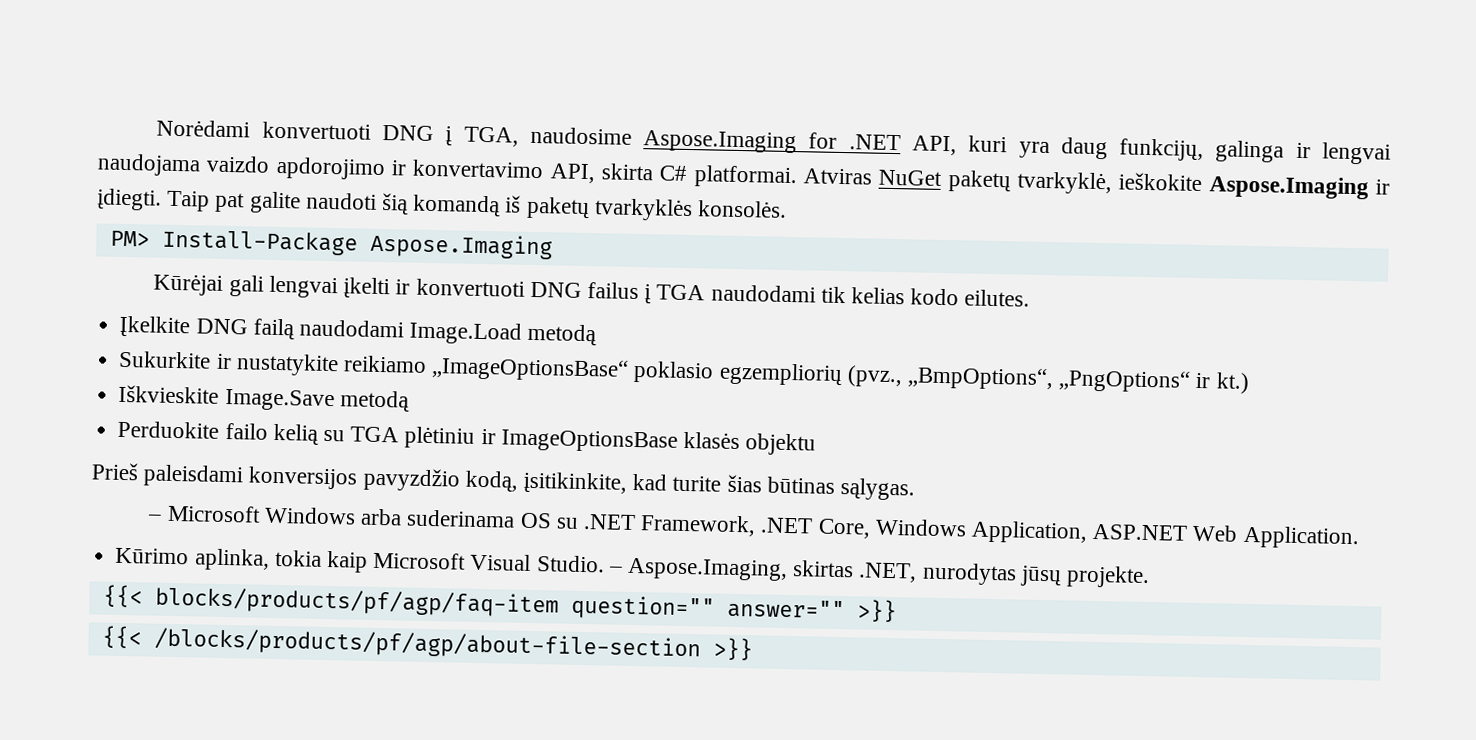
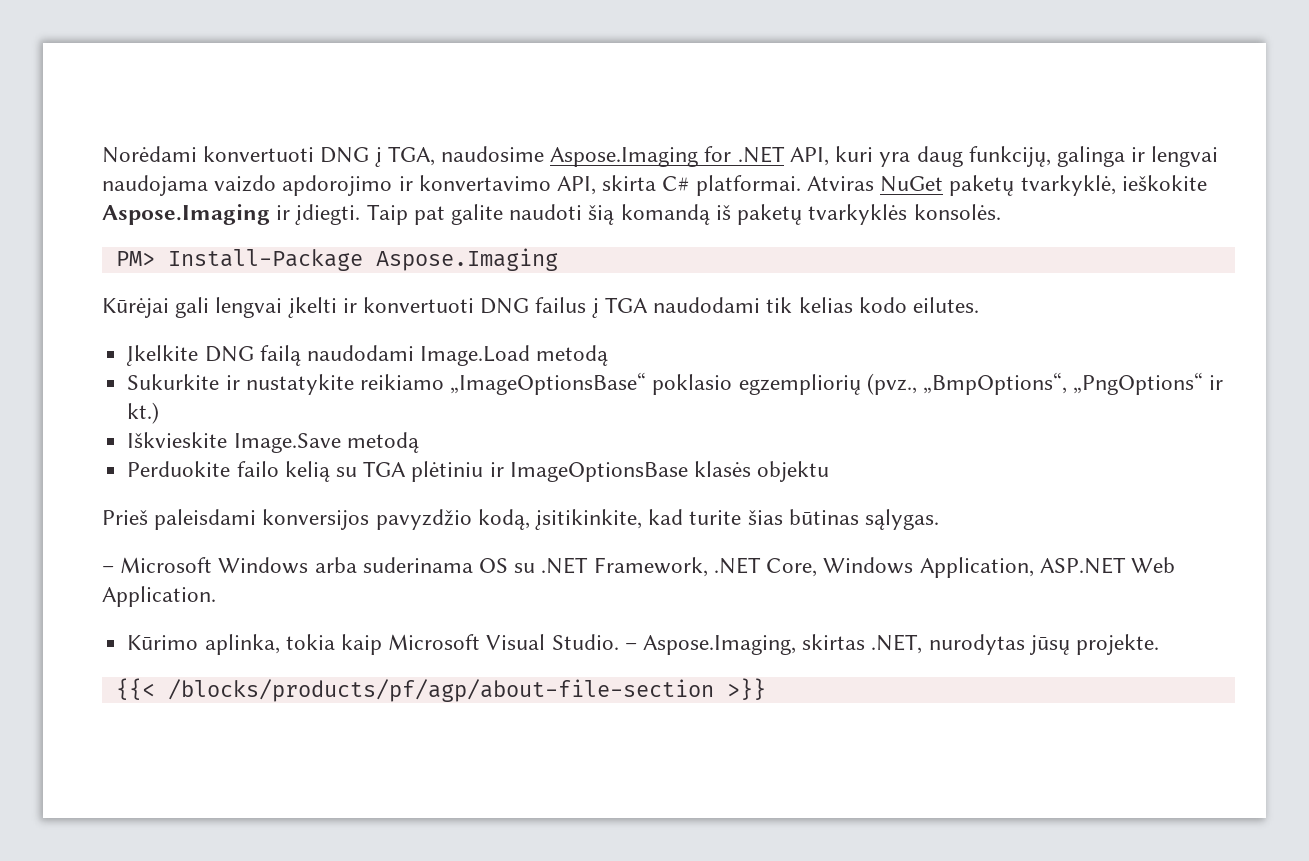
- {{< blocks/products/pf/agp/faq-item question="" answer="" >}}

